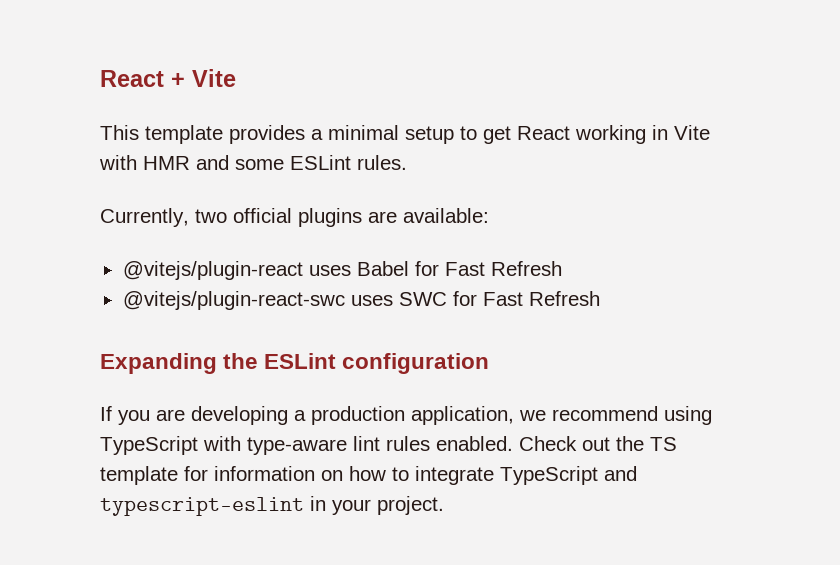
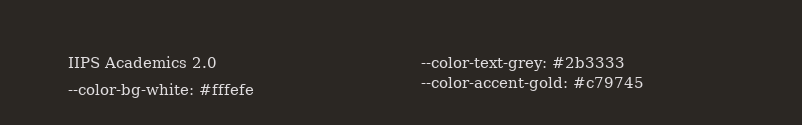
- React + Vite
- This template provides a minimal setup to get React working in Vite with HMR and some ESLint rules.
- Currently, two official plugins are available:
- @vitejs/plugin-react uses Babel for Fast Refresh
- @vitejs/plugin-react-swc uses SWC for Fast Refresh
- Expanding the ESLint configuration
- If you are developing a production application, we recommend using TypeScript with type-aware lint rules enabled. Check out the TS template for information on how to integrate TypeScript and typescript-eslint in your project.
+ IIPS Academics 2.0
+ --color-bg-white: #fffefe --color-text-grey: #2b3333 --color-accent-gold: #c79745

